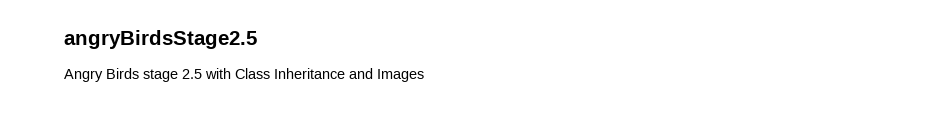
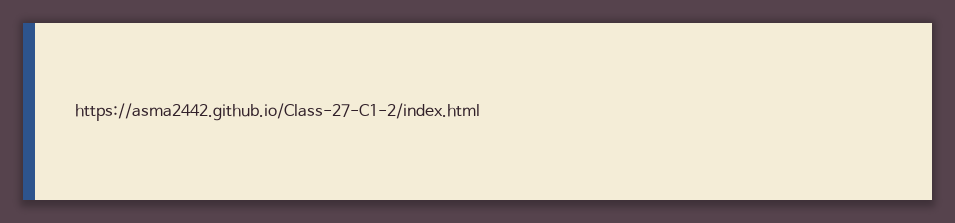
- angryBirdsStage2.5
- Angry Birds stage 2.5 with Class Inheritance and Images
+ https://asma2442.github.io/Class-27-C1-2/index.html

